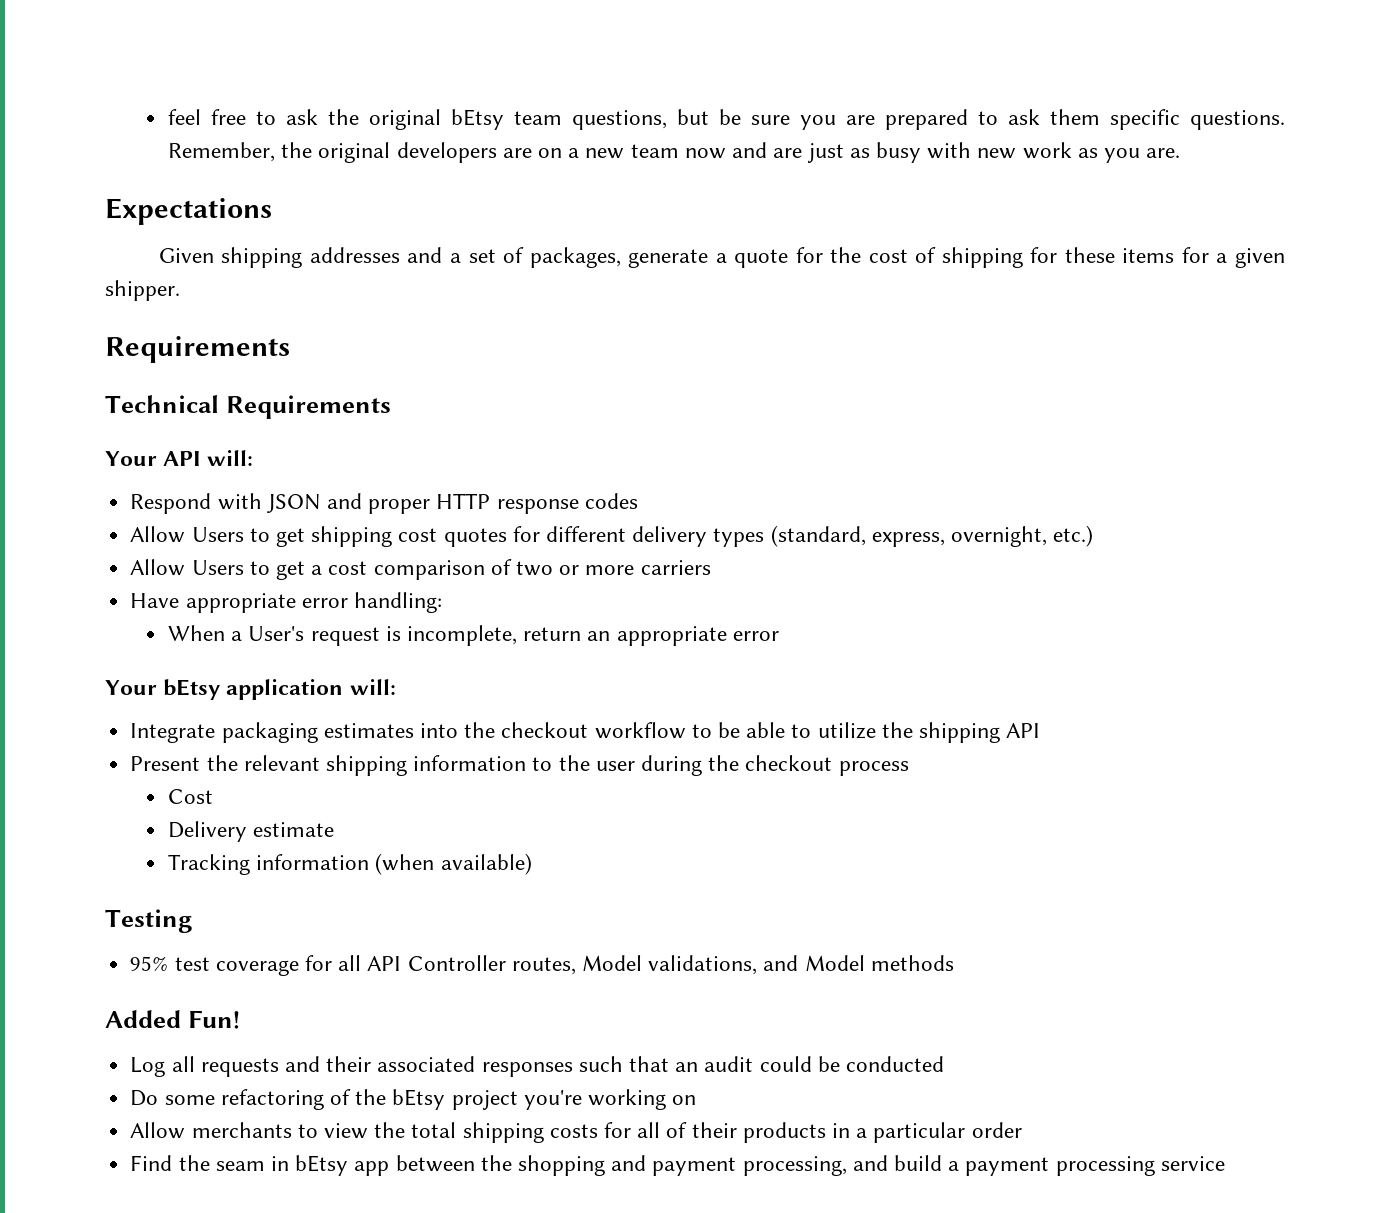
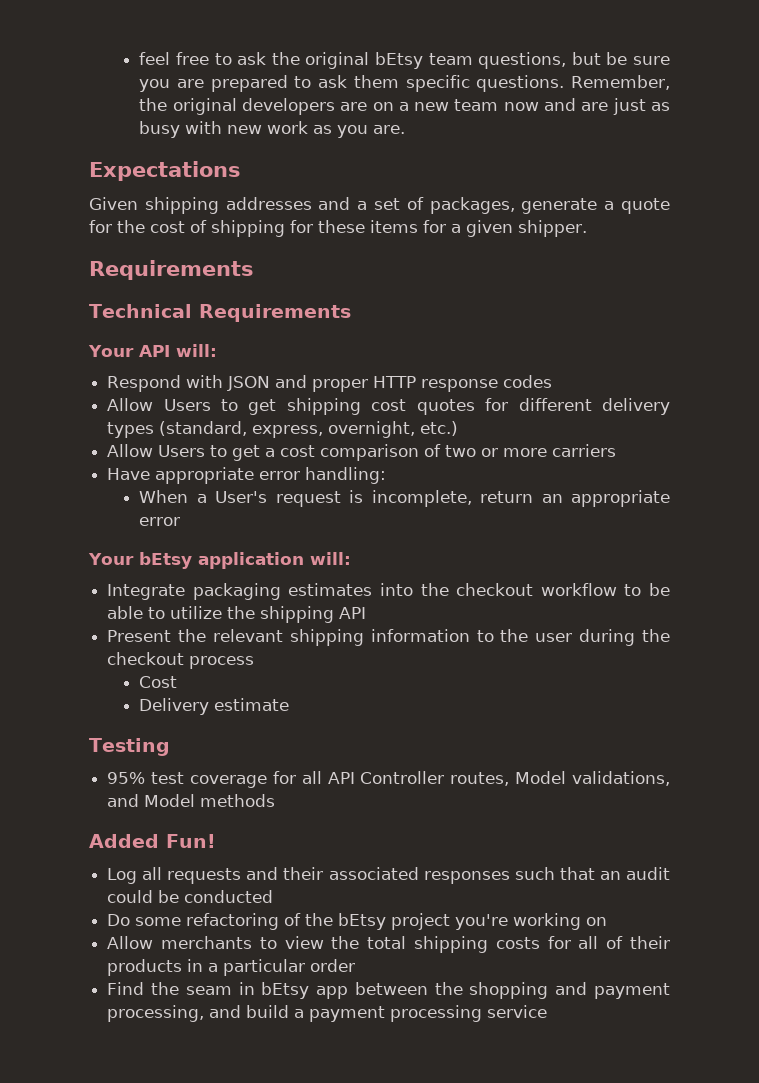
- Tracking information (when available)

